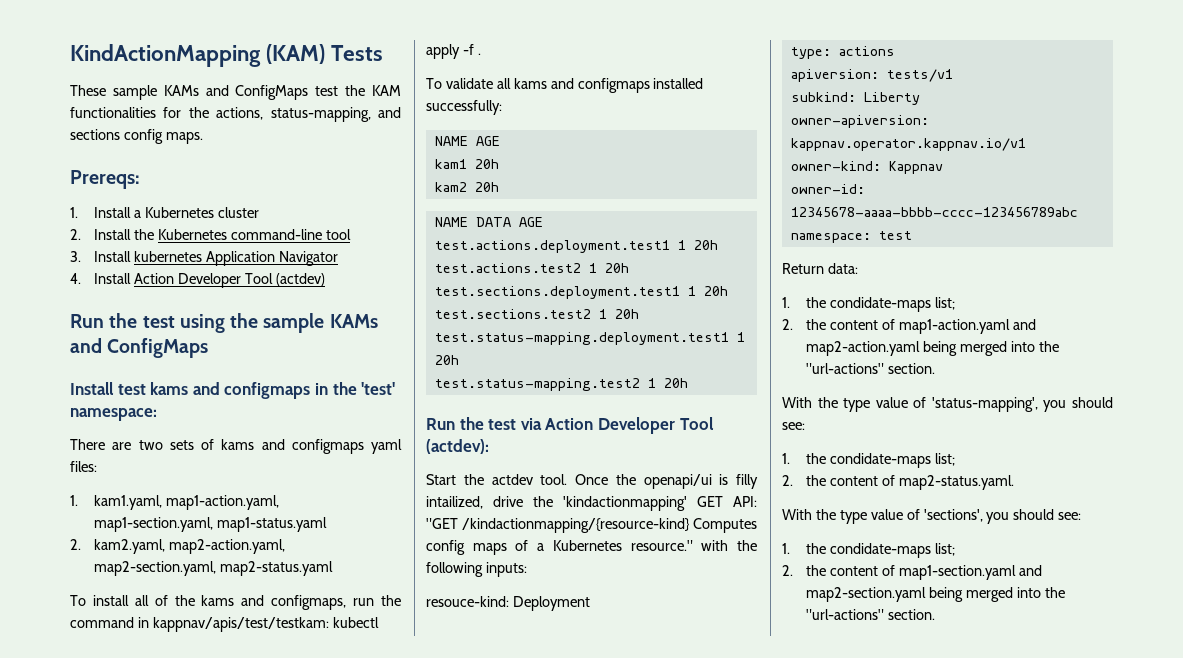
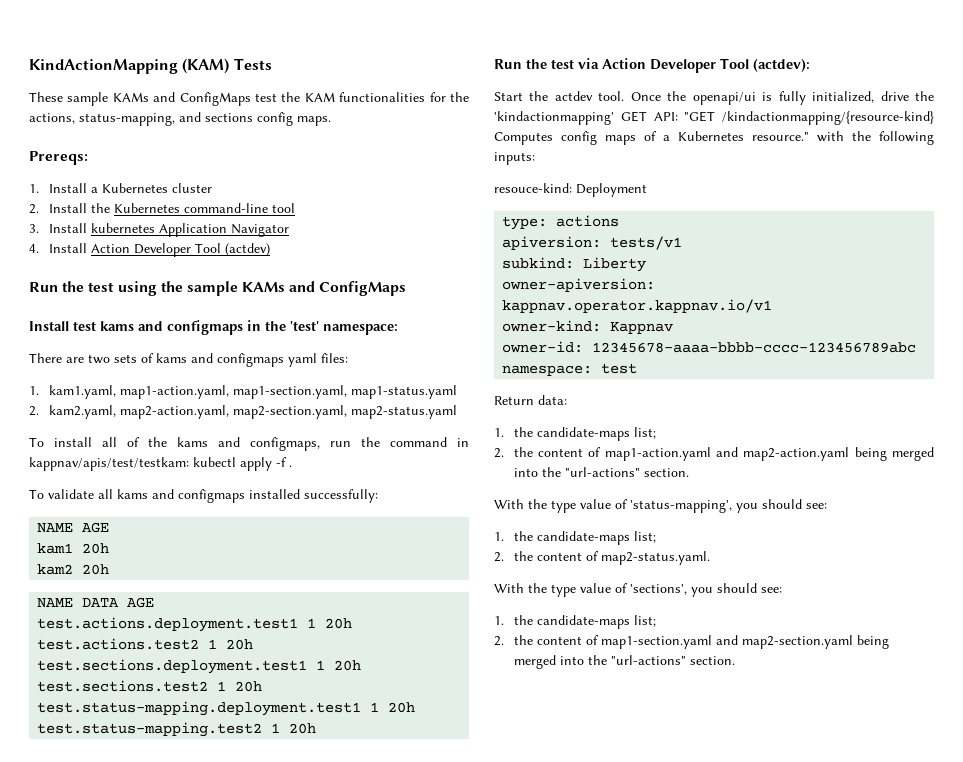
- Once the openapi/ui is filly intailized, drive the 'kindactionmapping' GET API: "GET /kindactionmapping/{resource-kind} Computes config maps of a Kubernetes resource." with the following inputs:
+ Once the openapi/ui is fully initialized, drive the 'kindactionmapping' GET API: "GET /kindactionmapping/{resource-kind} Computes config maps of a Kubernetes resource." with the following inputs:
  Return data:
- 1. the condidate-maps list;
+ 1. the candidate-maps list;
  With the type value of 'status-mapping', you should see:
- 1. the condidate-maps list;
+ 1. the candidate-maps list;
  With the type value of 'sections', you should see:
- 1. the condidate-maps list;
+ 1. the candidate-maps list;

